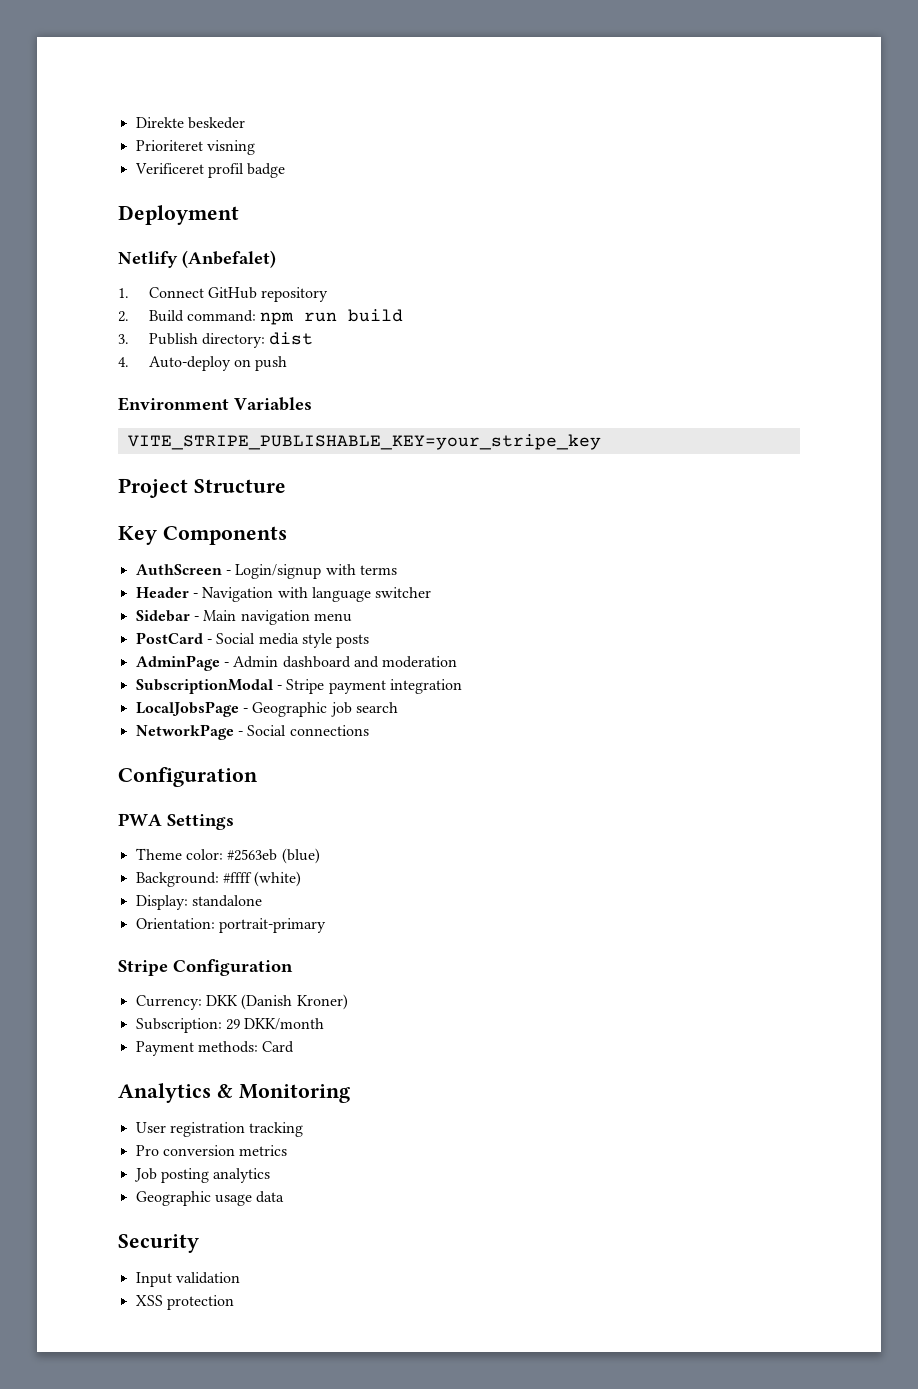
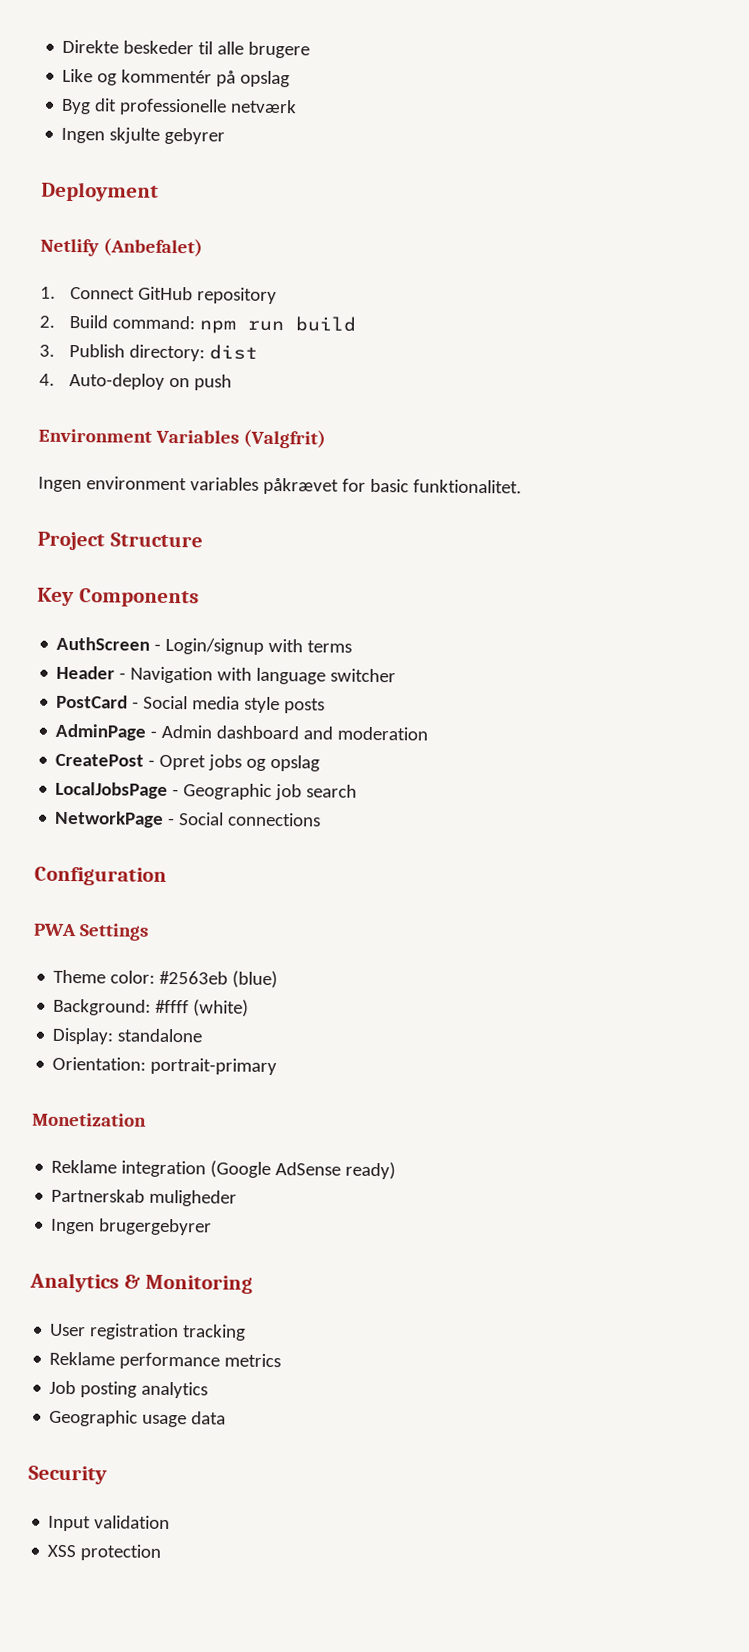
- Direkte beskeder
- Prioriteret visning
- Verificeret profil badge
+ Direkte beskeder til alle brugere
+ Like og kommentér på opslag
+ Byg dit professionelle netværk
+ Ingen skjulte gebyrer
- Environment Variables
- VITE_STRIPE_PUBLISHABLE_KEY=your_stripe_key
+ Environment Variables (Valgfrit)
+ Ingen environment variables påkrævet for basic funktionalitet.
- Sidebar - Main navigation menu
- SubscriptionModal - Stripe payment integration
+ CreatePost - Opret jobs og opslag
- Stripe Configuration
- Currency: DKK (Danish Kroner)
- Subscription: 29 DKK/month
- Payment methods: Card
+ Monetization
+ Reklame integration (Google AdSense ready)
+ Partnerskab muligheder
+ Ingen brugergebyrer
- Pro conversion metrics
+ Reklame performance metrics

